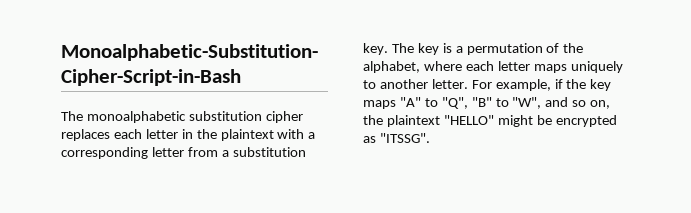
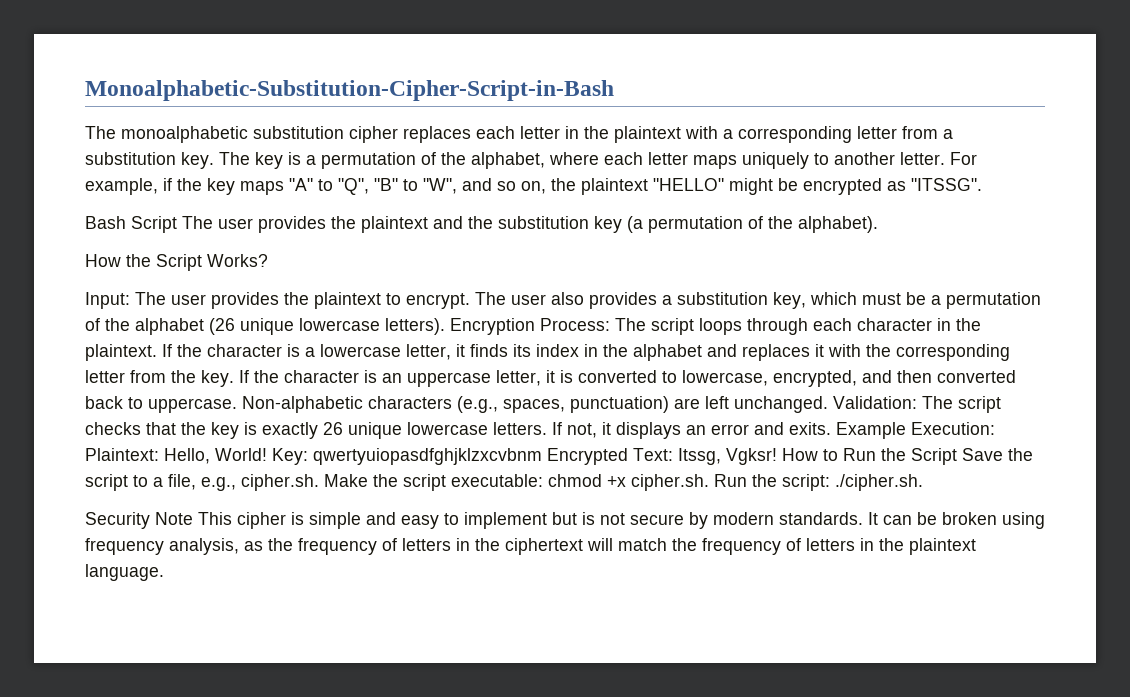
+ Bash Script The user provides the plaintext and the substitution key (a permutation of the alphabet).
+ How the Script Works?
+ Input: The user provides the plaintext to encrypt. The user also provides a substitution key, which must be a permutation of the alphabet (26 unique lowercase letters). Encryption Process: The script loops through each character in the plaintext. If the character is a lowercase letter, it finds its index in the alphabet and replaces it with the corresponding letter from the key. If the character is an uppercase letter, it is converted to lowercase, encrypted, and then converted back to uppercase. Non-alphabetic characters (e.g., spaces, punctuation) are left unchanged. Validation: The script checks that the key is exactly 26 unique lowercase letters. If not, it displays an error and exits. Example Execution: Plaintext: Hello, World! Key: qwertyuiopasdfghjklzxcvbnm Encrypted Text: Itssg, Vgksr! How to Run the Script Save the script to a file, e.g., cipher.sh. Make the script executable: chmod +x cipher.sh. Run the script: ./cipher.sh.
+ Security Note This cipher is simple and easy to implement but is not secure by modern standards. It can be broken using frequency analysis, as the frequency of letters in the ciphertext will match the frequency of letters in the plaintext language.

